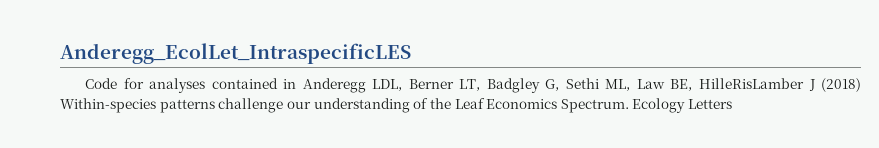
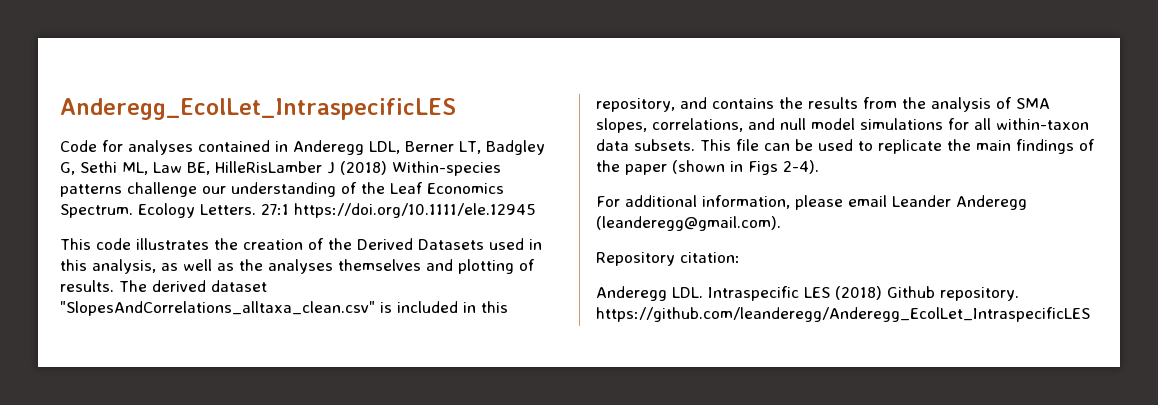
- Ecology Letters
+ Ecology Letters. 27:1 https://doi.org/10.1111/ele.12945
+ This code illustrates the creation of the Derived Datasets used in this analysis, as well as the analyses themselves and plotting of results. The derived dataset "SlopesAndCorrelations_alltaxa_clean.csv" is included in this repository, and contains the results from the analysis of SMA slopes, correlations, and null model simulations for all within-taxon data subsets. This file can be used to replicate the main findings of the paper (shown in Figs 2-4).
+ For additional information, please email Leander Anderegg (leanderegg@gmail.com).
+ Repository citation:
+ Anderegg LDL. Intraspecific LES (2018) Github repository. https://github.com/leanderegg/Anderegg_EcolLet_IntraspecificLES

